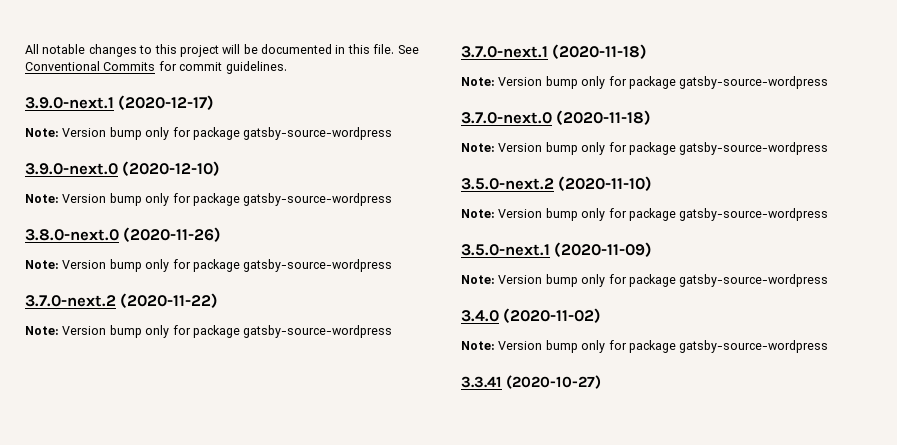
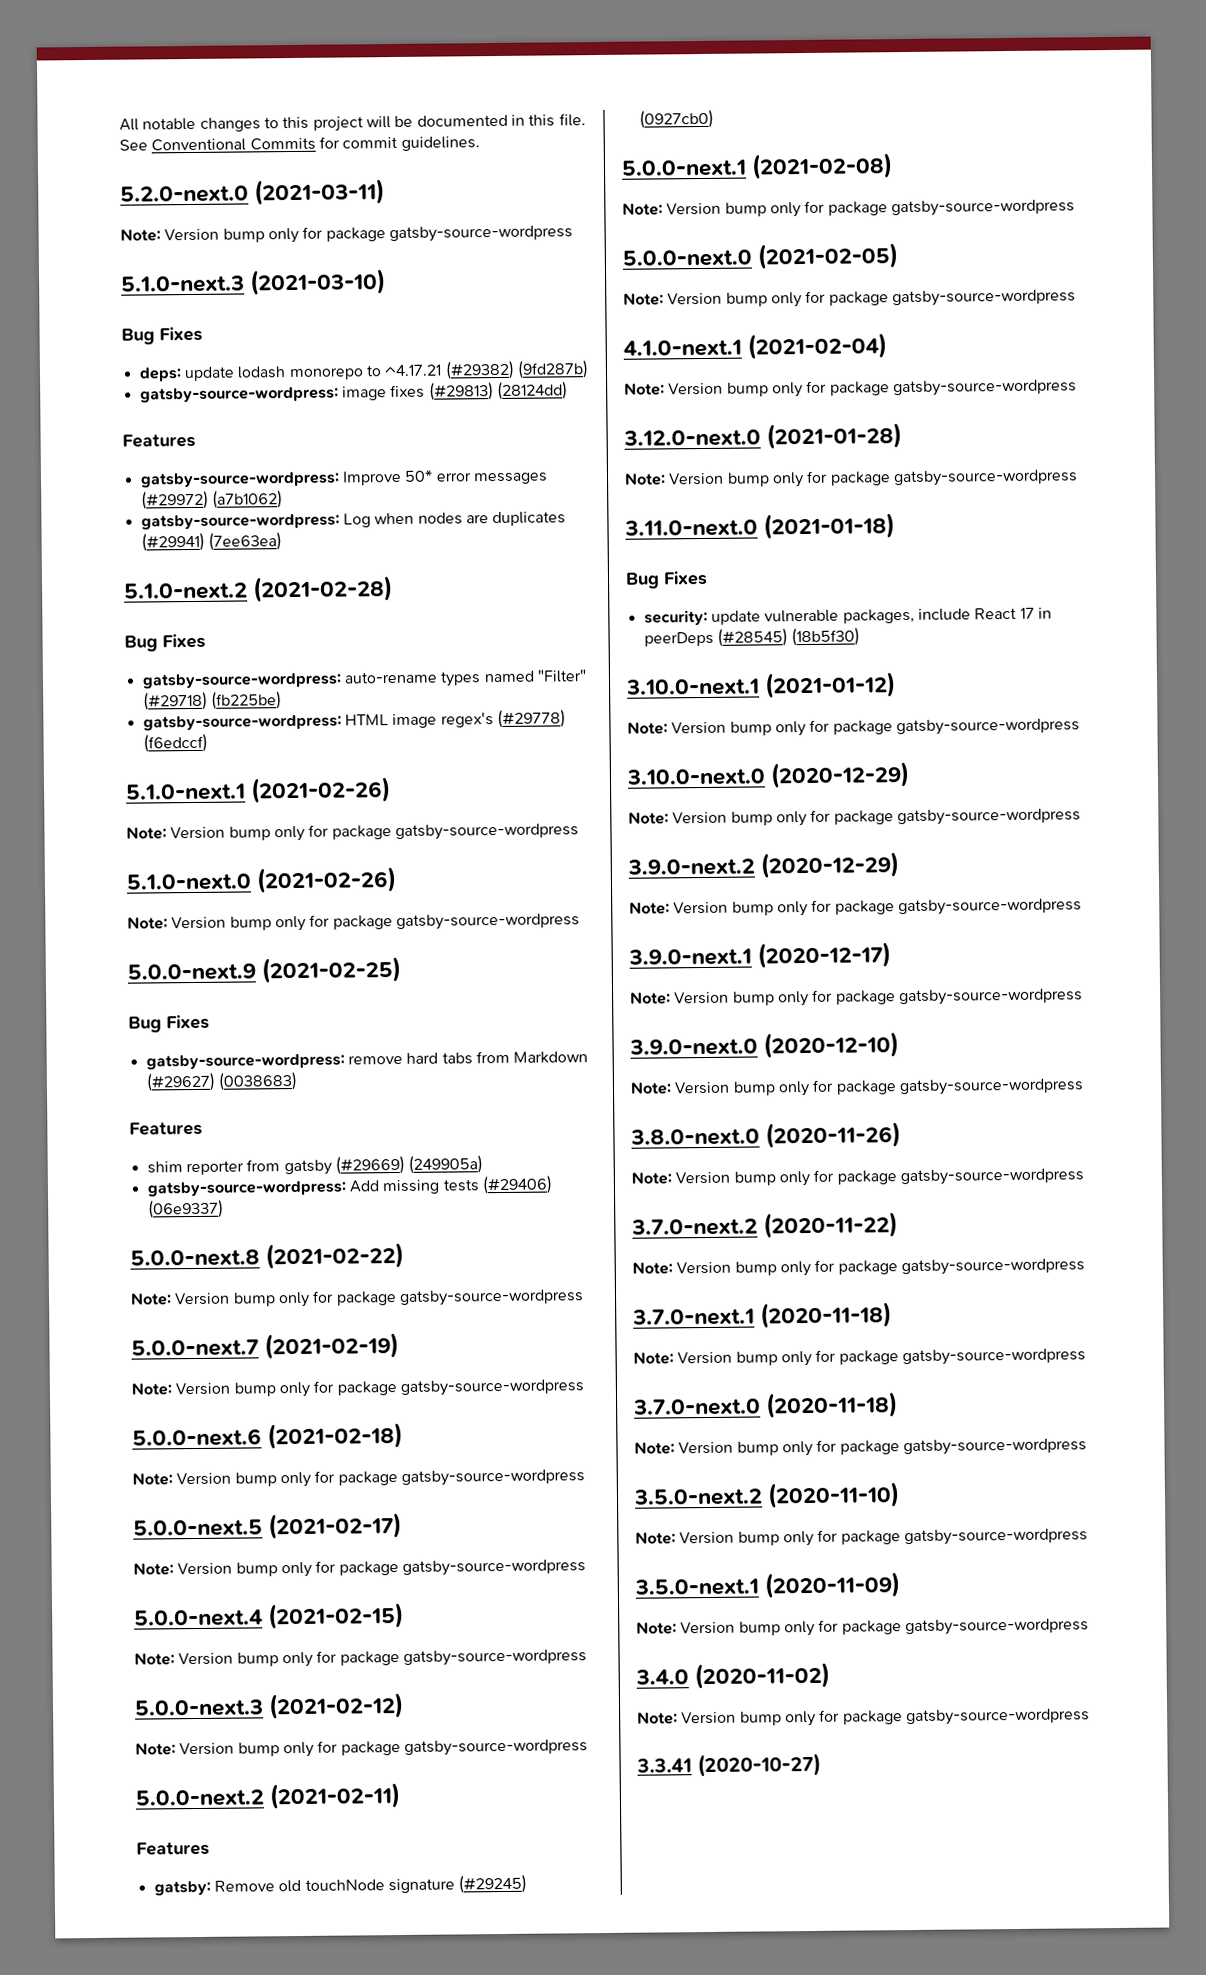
+ 5.2.0-next.0 (2021-03-11)
+ Note: Version bump only for package gatsby-source-wordpress
+ 5.1.0-next.3 (2021-03-10)
+ Bug Fixes
+ deps: update lodash monorepo to ^4.17.21 (#29382) (9fd287b)
+ gatsby-source-wordpress: image fixes (#29813) (28124dd)
+ Features
+ gatsby-source-wordpress: Improve 50* error messages (#29972) (a7b1062)
+ gatsby-source-wordpress: Log when nodes are duplicates (#29941) (7ee63ea)
+ 5.1.0-next.2 (2021-02-28)
+ Bug Fixes
+ gatsby-source-wordpress: auto-rename types named "Filter" (#29718) (fb225be)
+ gatsby-source-wordpress: HTML image regex's (#29778) (f6edccf)
+ 5.1.0-next.1 (2021-02-26)
+ Note: Version bump only for package gatsby-source-wordpress
+ 5.1.0-next.0 (2021-02-26)
+ Note: Version bump only for package gatsby-source-wordpress
+ 5.0.0-next.9 (2021-02-25)
+ Bug Fixes
+ gatsby-source-wordpress: remove hard tabs from Markdown (#29627) (0038683)
+ Features
+ shim reporter from gatsby (#29669) (249905a)
+ gatsby-source-wordpress: Add missing tests (#29406) (06e9337)
+ 5.0.0-next.8 (2021-02-22)
+ Note: Version bump only for package gatsby-source-wordpress
+ 5.0.0-next.7 (2021-02-19)
+ Note: Version bump only for package gatsby-source-wordpress
+ 5.0.0-next.6 (2021-02-18)
+ Note: Version bump only for package gatsby-source-wordpress
+ 5.0.0-next.5 (2021-02-17)
+ Note: Version bump only for package gatsby-source-wordpress
+ 5.0.0-next.4 (2021-02-15)
+ Note: Version bump only for package gatsby-source-wordpress
+ 5.0.0-next.3 (2021-02-12)
+ Note: Version bump only for package gatsby-source-wordpress
+ 5.0.0-next.2 (2021-02-11)
+ Features
+ gatsby: Remove old touchNode signature (#29245) (0927cb0)
+ 5.0.0-next.1 (2021-02-08)
+ Note: Version bump only for package gatsby-source-wordpress
+ 5.0.0-next.0 (2021-02-05)
+ Note: Version bump only for package gatsby-source-wordpress
+ 4.1.0-next.1 (2021-02-04)
+ Note: Version bump only for package gatsby-source-wordpress
+ 3.12.0-next.0 (2021-01-28)
+ Note: Version bump only for package gatsby-source-wordpress
+ 3.11.0-next.0 (2021-01-18)
+ Bug Fixes
+ security: update vulnerable packages, include React 17 in peerDeps (#28545) (18b5f30)
+ 3.10.0-next.1 (2021-01-12)
+ Note: Version bump only for package gatsby-source-wordpress
+ 3.10.0-next.0 (2020-12-29)
+ Note: Version bump only for package gatsby-source-wordpress
+ 3.9.0-next.2 (2020-12-29)
+ Note: Version bump only for package gatsby-source-wordpress

